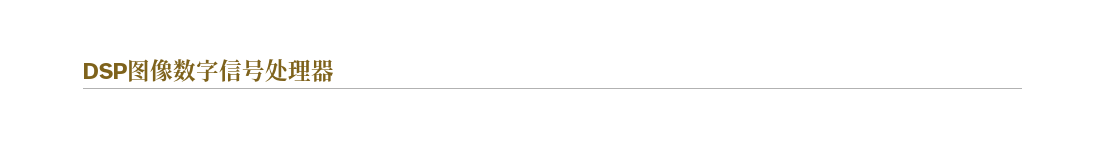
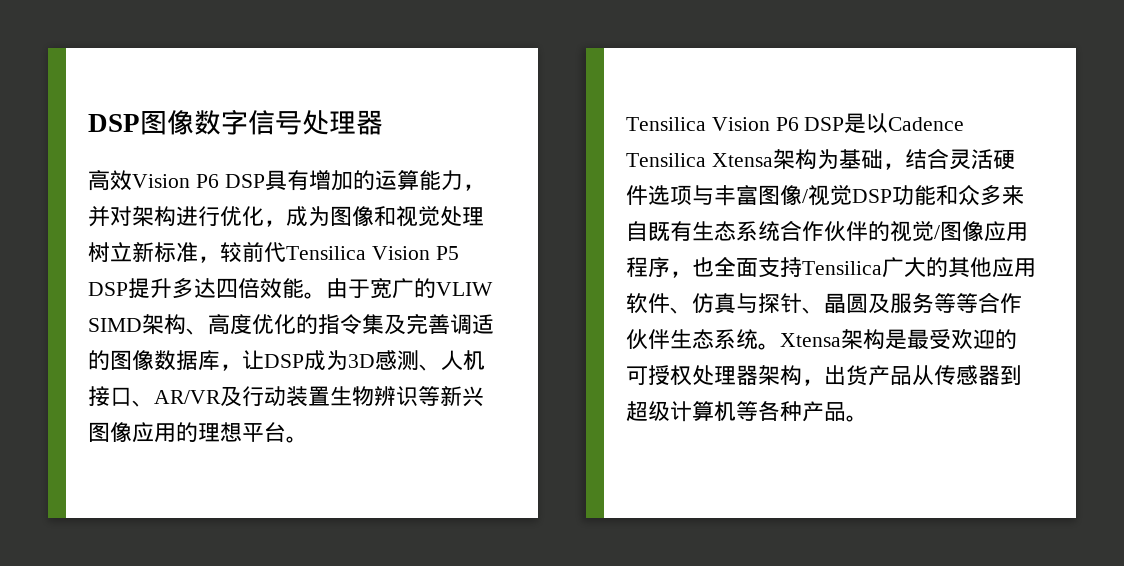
+ 高效Vision P6 DSP具有增加的运算能力，并对架构进行优化，成为图像和视觉处理树立新标准，较前代Tensilica Vision P5 DSP提升多达四倍效能。由于宽广的VLIW SIMD架构、高度优化的指令集及完善调适的图像数据库，让DSP成为3D感测、人机接口、AR/VR及行动装置生物辨识等新兴图像应用的理想平台。
+ Tensilica Vision P6 DSP是以Cadence Tensilica Xtensa架构为基础，结合灵活硬件选项与丰富图像/视觉DSP功能和众多来自既有生态系统合作伙伴的视觉/图像应用程序，也全面支持Tensilica广大的其他应用软件、仿真与探针、晶圆及服务等等合作伙伴生态系统。Xtensa架构是最受欢迎的可授权处理器架构，出货产品从传感器到超级计算机等各种产品。

